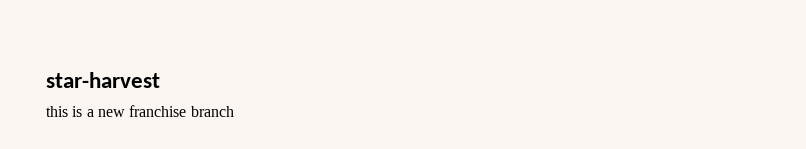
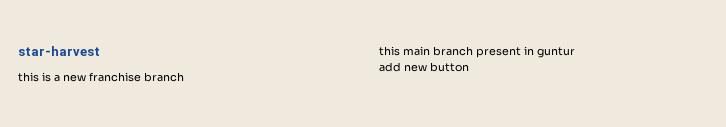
+ this main branch present in guntur
+ add new button

